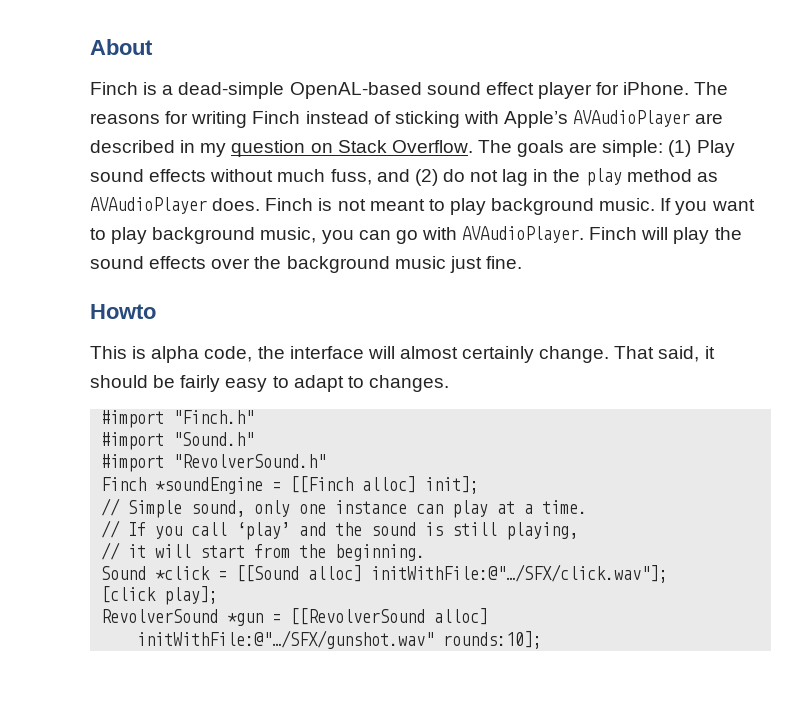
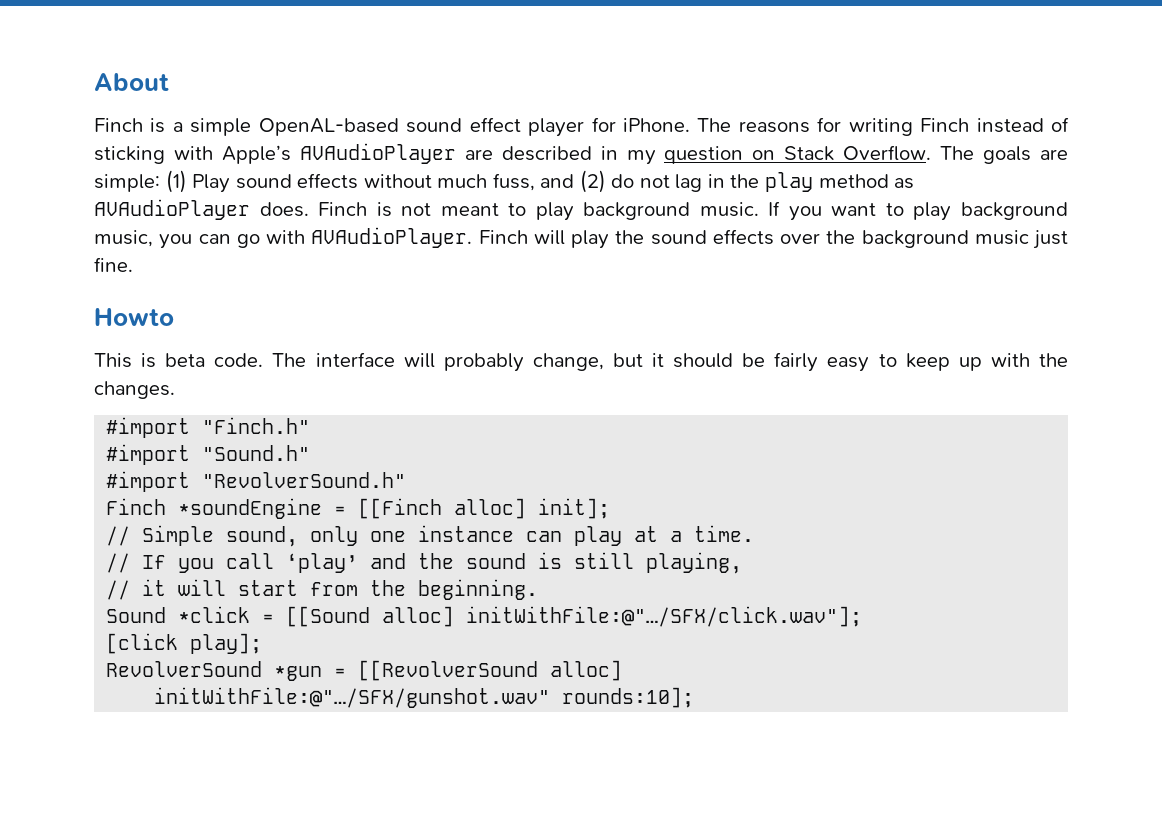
- Finch is a dead-simple OpenAL-based sound effect player for iPhone.
+ Finch is a simple OpenAL-based sound effect player for iPhone.
- This is alpha code, the interface will almost certainly change. That said, it should be fairly easy to adapt to changes.
+ This is beta code. The interface will probably change, but it should be fairly easy to keep up with the changes.

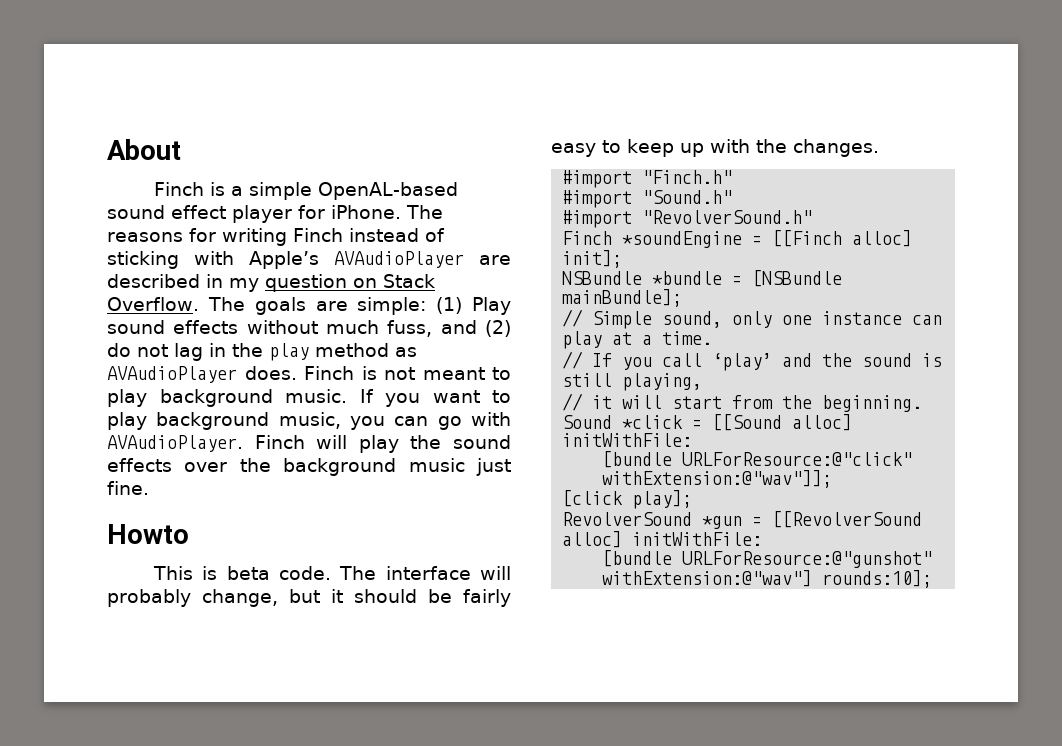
+ NSBundle *bundle = [NSBundle mainBundle];
- Sound *click = [[Sound alloc] initWithFile:@"…/SFX/click.wav"];
+ Sound *click = [[Sound alloc] initWithFile:
+ [bundle URLForResource:@"click" withExtension:@"wav"]];
- RevolverSound *gun = [[RevolverSound alloc]
- initWithFile:@"…/SFX/gunshot.wav" rounds:10];
+ RevolverSound *gun = [[RevolverSound alloc] initWithFile:
+ [bundle URLForResource:@"gunshot" withExtension:@"wav"] rounds:10];

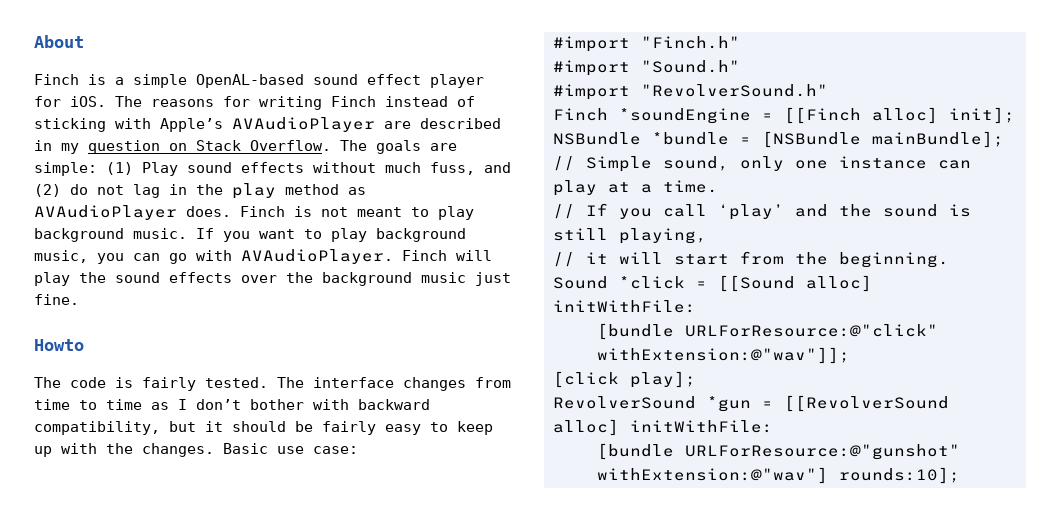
- Finch is a simple OpenAL-based sound effect player for iPhone.
+ Finch is a simple OpenAL-based sound effect player for iOS.
- This is beta code. The interface will probably change, but it should be fairly easy to keep up with the changes.
+ The code is fairly tested. The interface changes from time to time as I don’t bother with backward compatibility, but it should be fairly easy to keep up with the changes. Basic use case:

